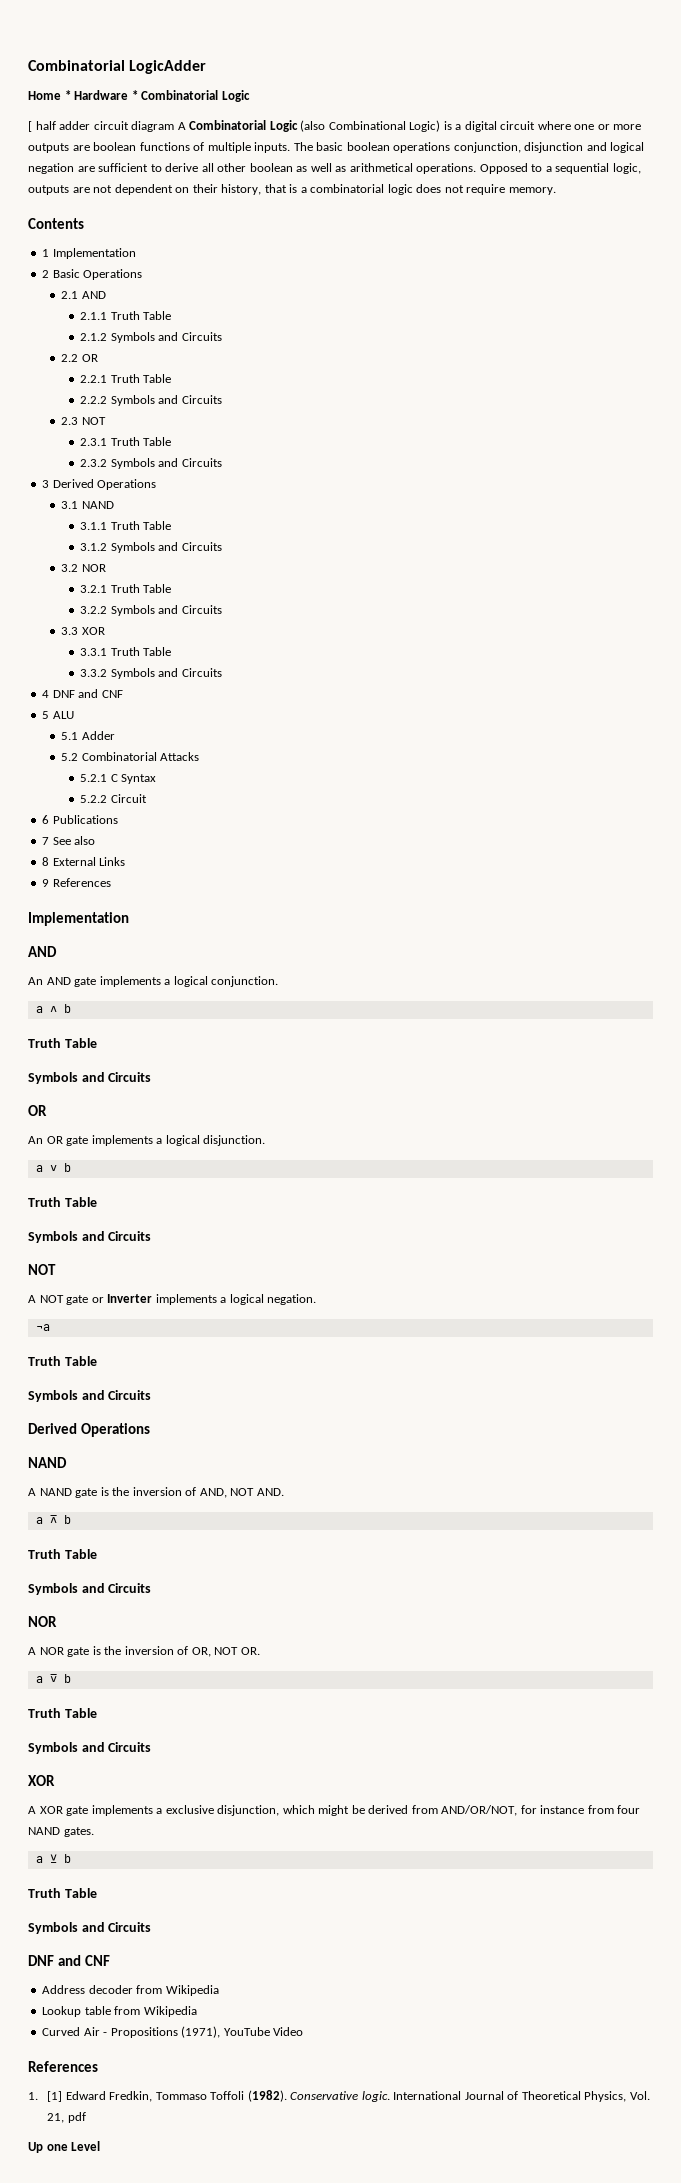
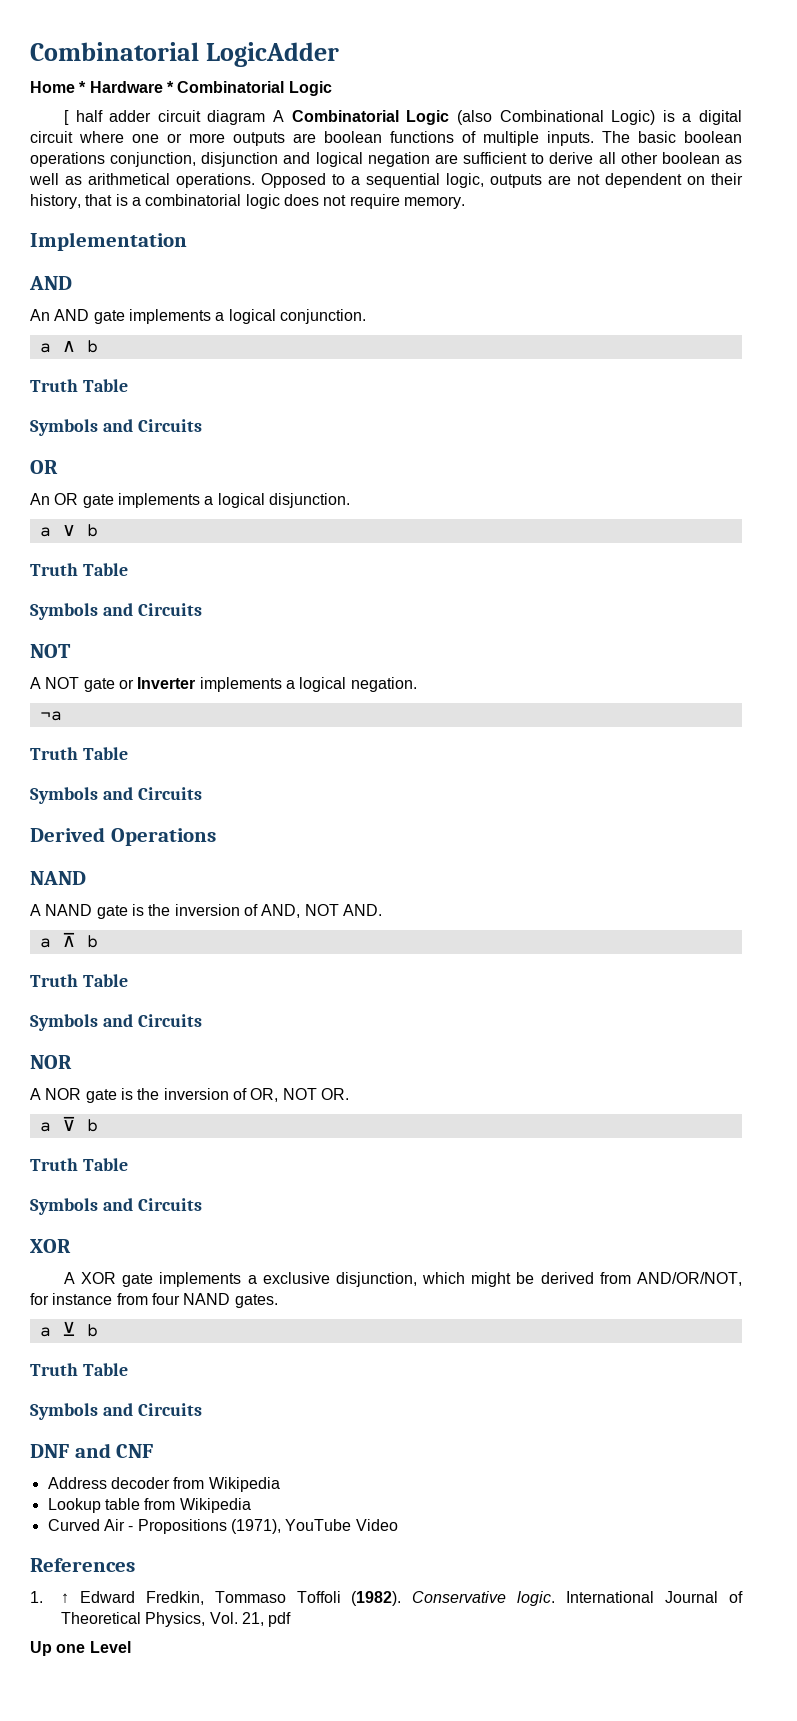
- Contents
- 1 Implementation
- 2 Basic Operations
- 2.1 AND
- 2.1.1 Truth Table
- 2.1.2 Symbols and Circuits
- 2.2 OR
- 2.2.1 Truth Table
- 2.2.2 Symbols and Circuits
- 2.3 NOT
- 2.3.1 Truth Table
- 2.3.2 Symbols and Circuits
- 3 Derived Operations
- 3.1 NAND
- 3.1.1 Truth Table
- 3.1.2 Symbols and Circuits
- 3.2 NOR
- 3.2.1 Truth Table
- 3.2.2 Symbols and Circuits
- 3.3 XOR
- 3.3.1 Truth Table
- 3.3.2 Symbols and Circuits
- 4 DNF and CNF
- 5 ALU
- 5.1 Adder
- 5.2 Combinatorial Attacks
- 5.2.1 C Syntax
- 5.2.2 Circuit
- 6 Publications
- 7 See also
- 8 External Links
- 9 References
- 1. [1] Edward Fredkin, Tommaso Toffoli (1982).
+ 1. ↑ Edward Fredkin, Tommaso Toffoli (1982).

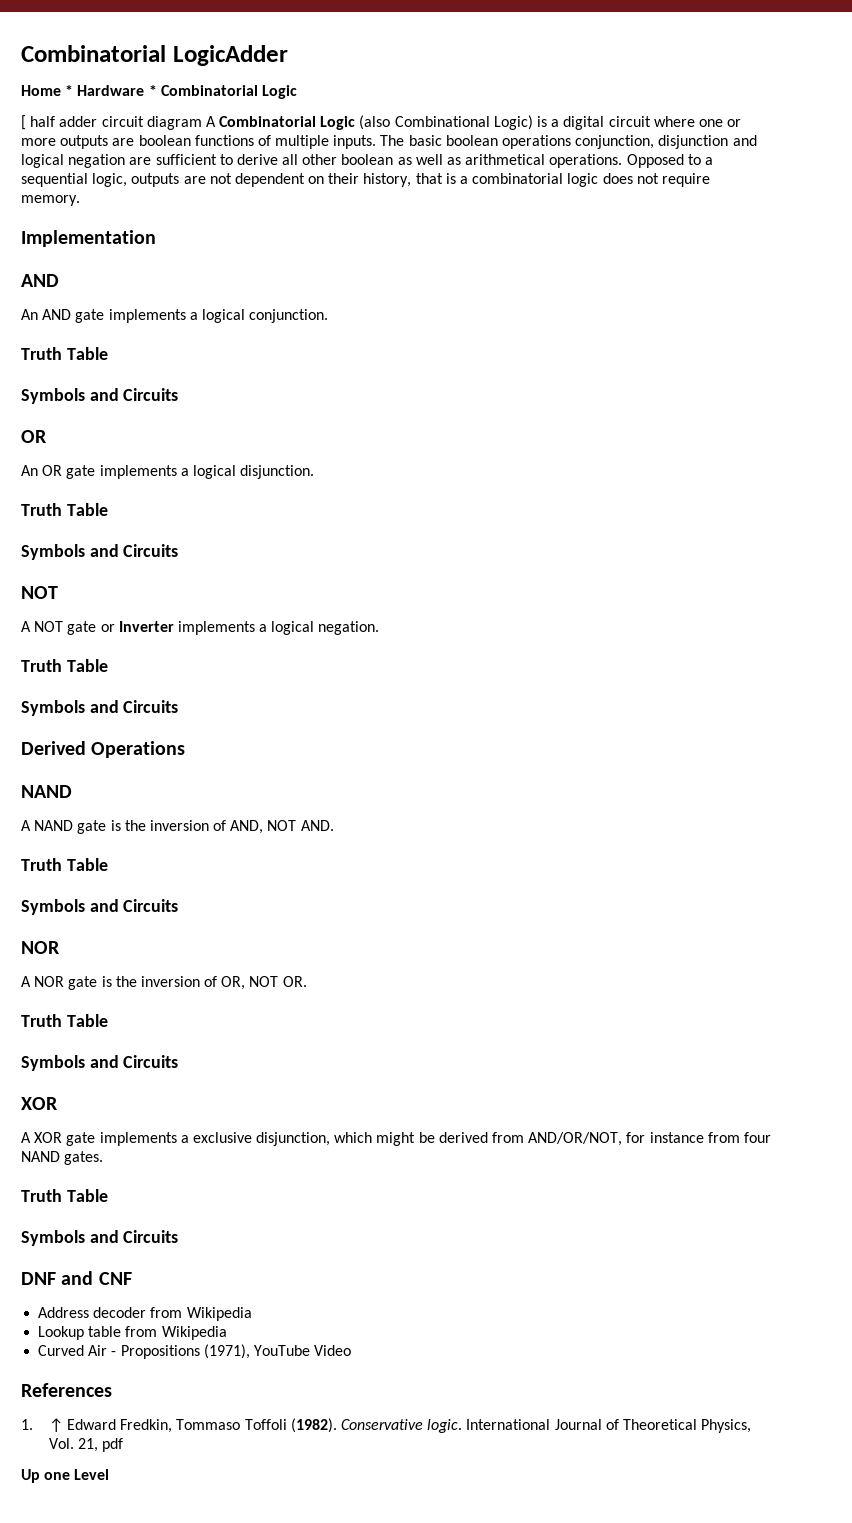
- a ∧ b
- a ∨ b
- ¬a
- a ⊼ b
- a ⊽ b
- a ⊻ b

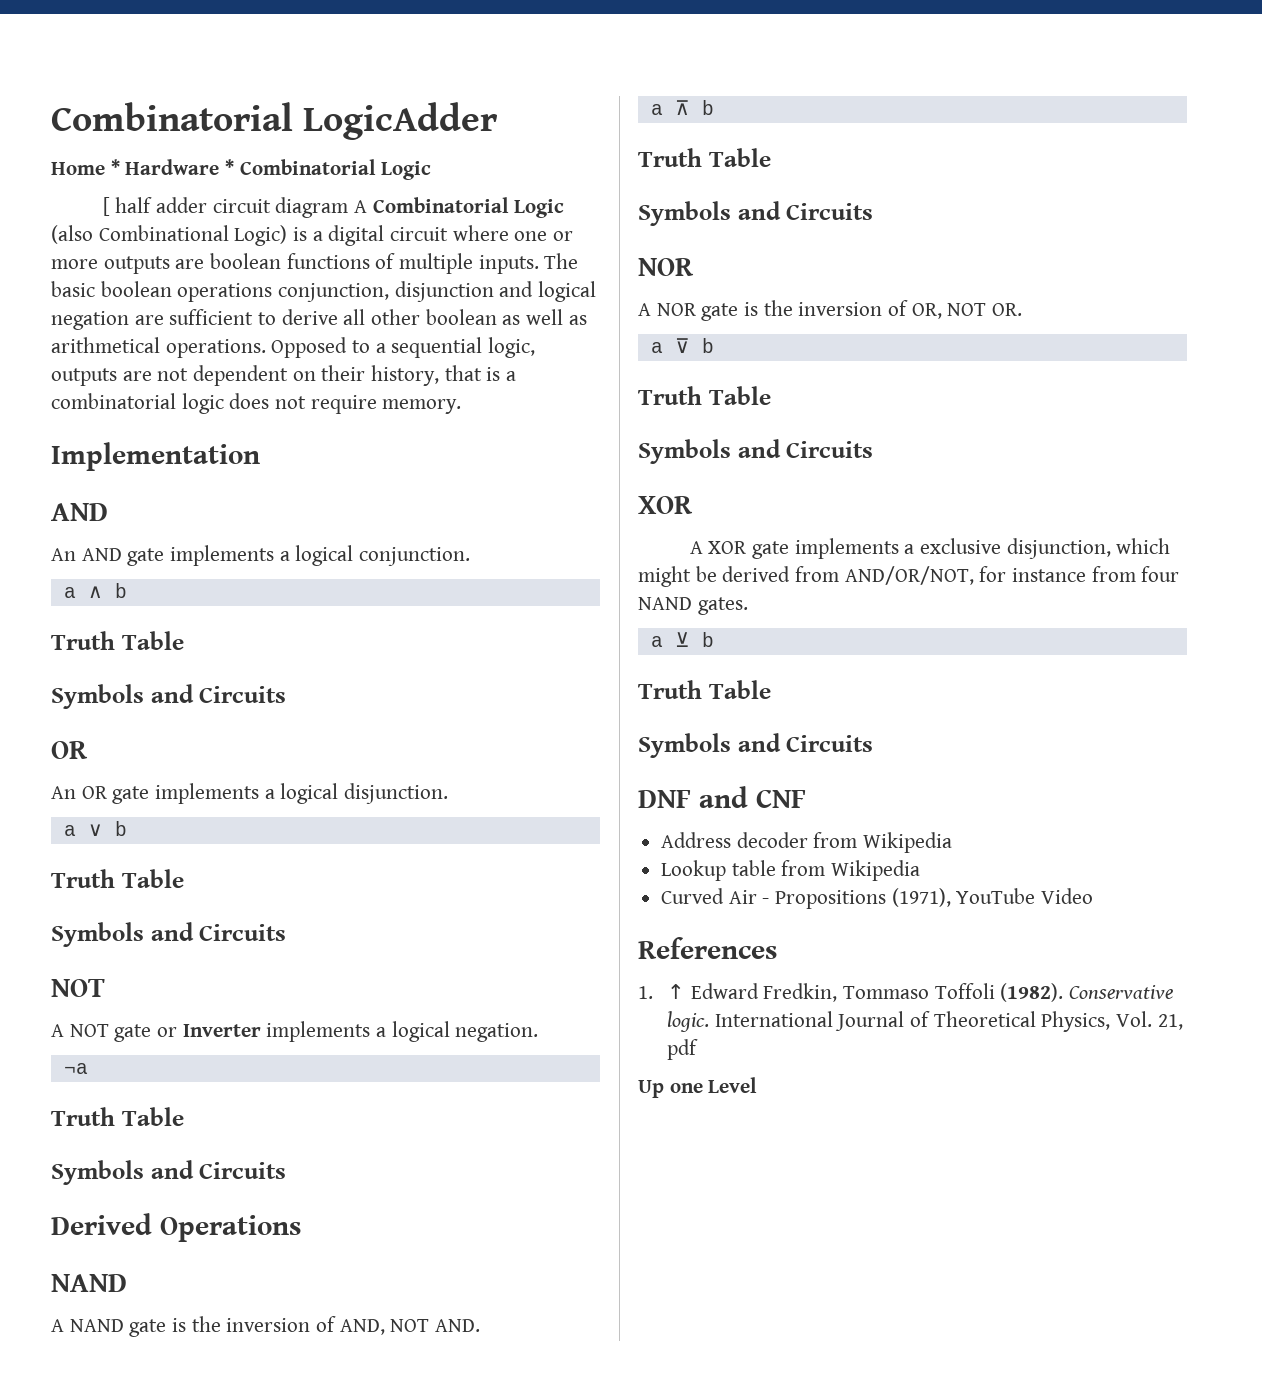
+ a ∧ b
+ a ∨ b
+ ¬a
+ a ⊼ b
+ a ⊽ b
+ a ⊻ b

